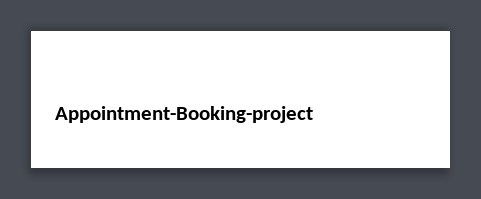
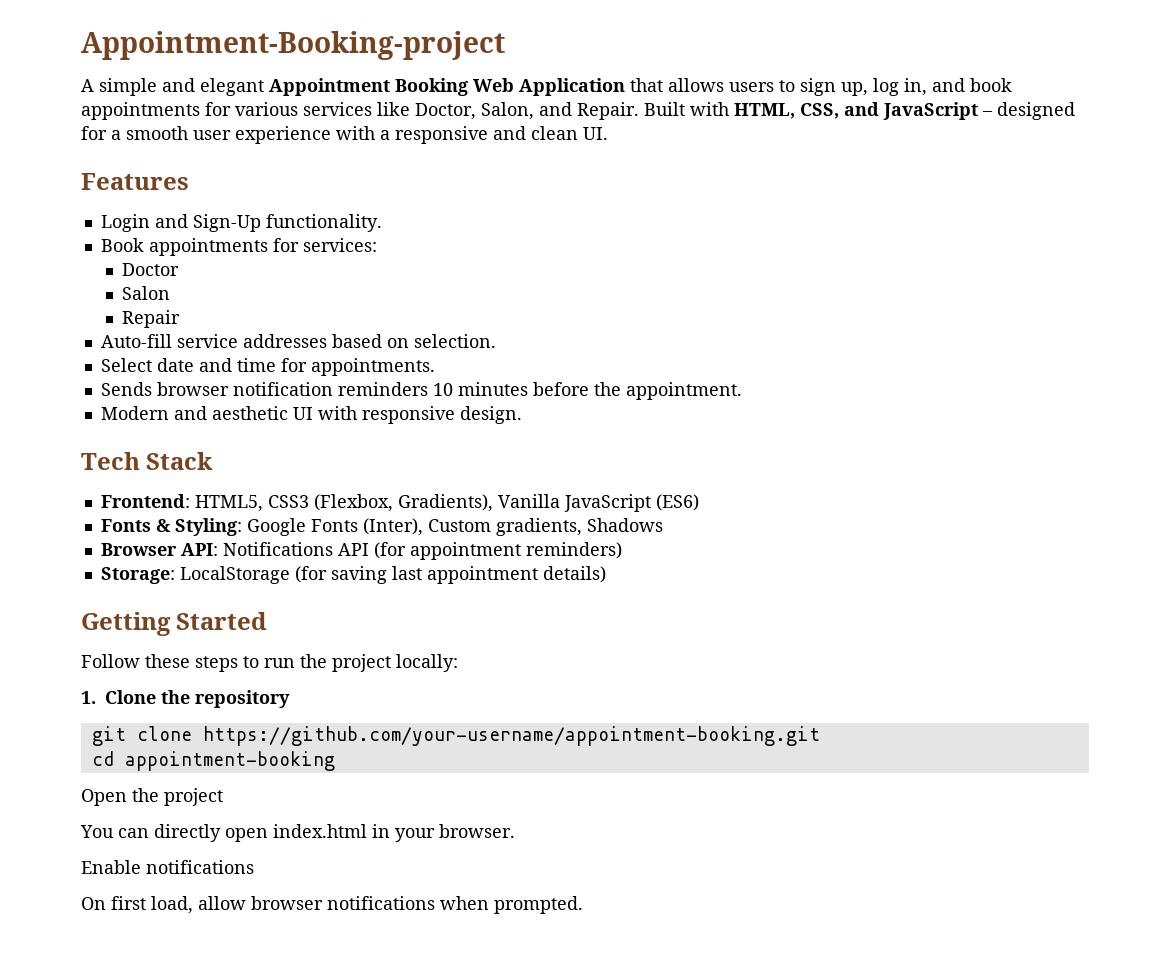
+ A simple and elegant Appointment Booking Web Application that allows users to sign up, log in, and book appointments for various services like Doctor, Salon, and Repair. Built with HTML, CSS, and JavaScript – designed for a smooth user experience with a responsive and clean UI.
+ Features
+ Login and Sign-Up functionality.
+ Book appointments for services:
+ Doctor
+ Salon
+ Repair
+ Auto-fill service addresses based on selection.
+ Select date and time for appointments.
+ Sends browser notification reminders 10 minutes before the appointment.
+ Modern and aesthetic UI with responsive design.
+ Tech Stack
+ Frontend: HTML5, CSS3 (Flexbox, Gradients), Vanilla JavaScript (ES6)
+ Fonts & Styling: Google Fonts (Inter), Custom gradients, Shadows
+ Browser API: Notifications API (for appointment reminders)
+ Storage: LocalStorage (for saving last appointment details)
+ Getting Started
+ Follow these steps to run the project locally:
+ 1. Clone the repository
+ git clone https://github.com/your-username/appointment-booking.git
+ cd appointment-booking
+ Open the project
+ You can directly open index.html in your browser.
+ Enable notifications
+ On first load, allow browser notifications when prompted.

